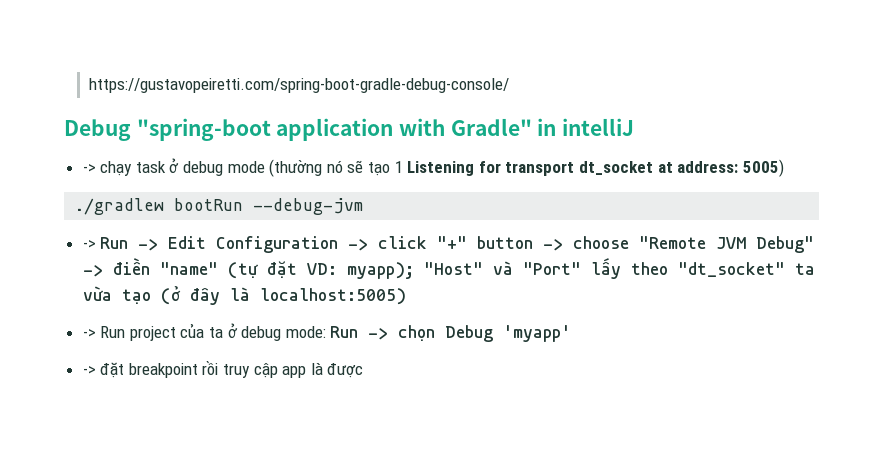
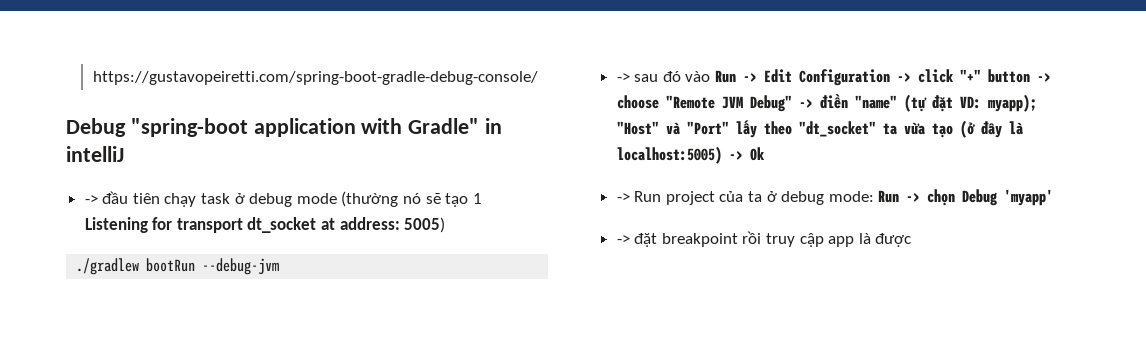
- -> chạy task ở debug mode (thường nó sẽ tạo 1 Listening for transport dt_socket at address: 5005)
+ -> đầu tiên chạy task ở debug mode (thường nó sẽ tạo 1 Listening for transport dt_socket at address: 5005)
- -> Run -> Edit Configuration -> click "+" button -> choose "Remote JVM Debug" -> điền "name" (tự đặt VD: myapp); "Host" và "Port" lấy theo "dt_socket" ta vừa tạo (ở đây là localhost:5005)
+ -> sau đó vào Run -> Edit Configuration -> click "+" button -> choose "Remote JVM Debug" -> điền "name" (tự đặt VD: myapp); "Host" và "Port" lấy theo "dt_socket" ta vừa tạo (ở đây là localhost:5005) -> Ok

